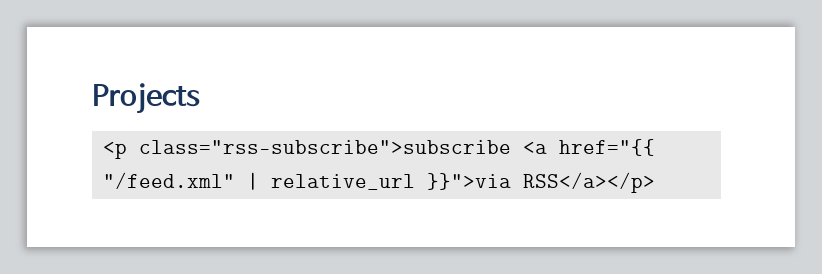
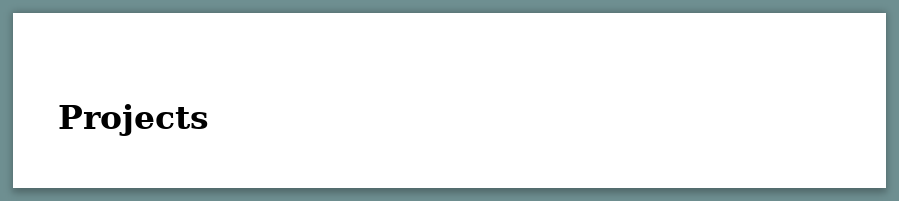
- <p class="rss-subscribe">subscribe <a href="{{ "/feed.xml" | relative_url }}">via RSS</a></p>

